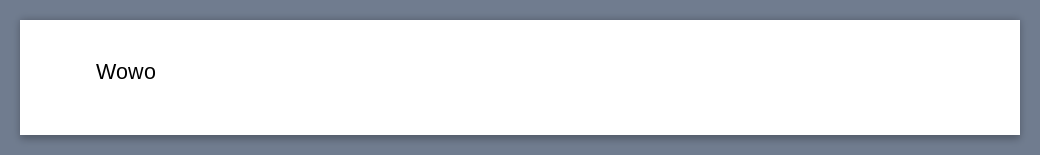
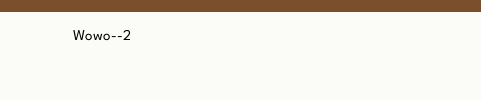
- Wowo
+ Wowo--2

